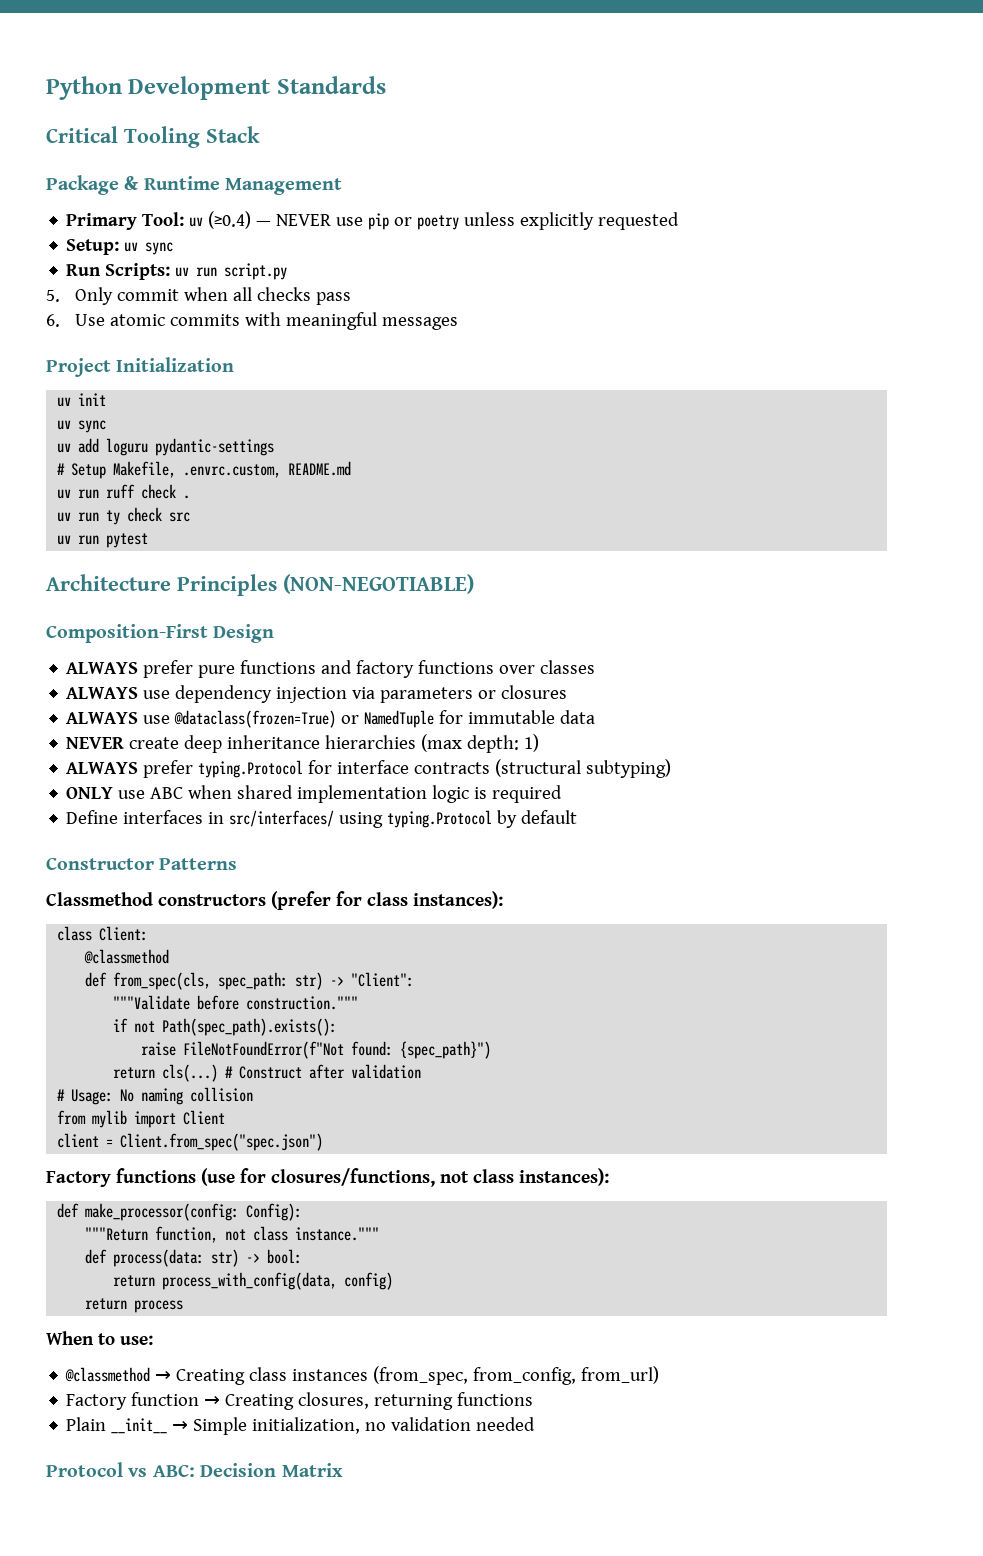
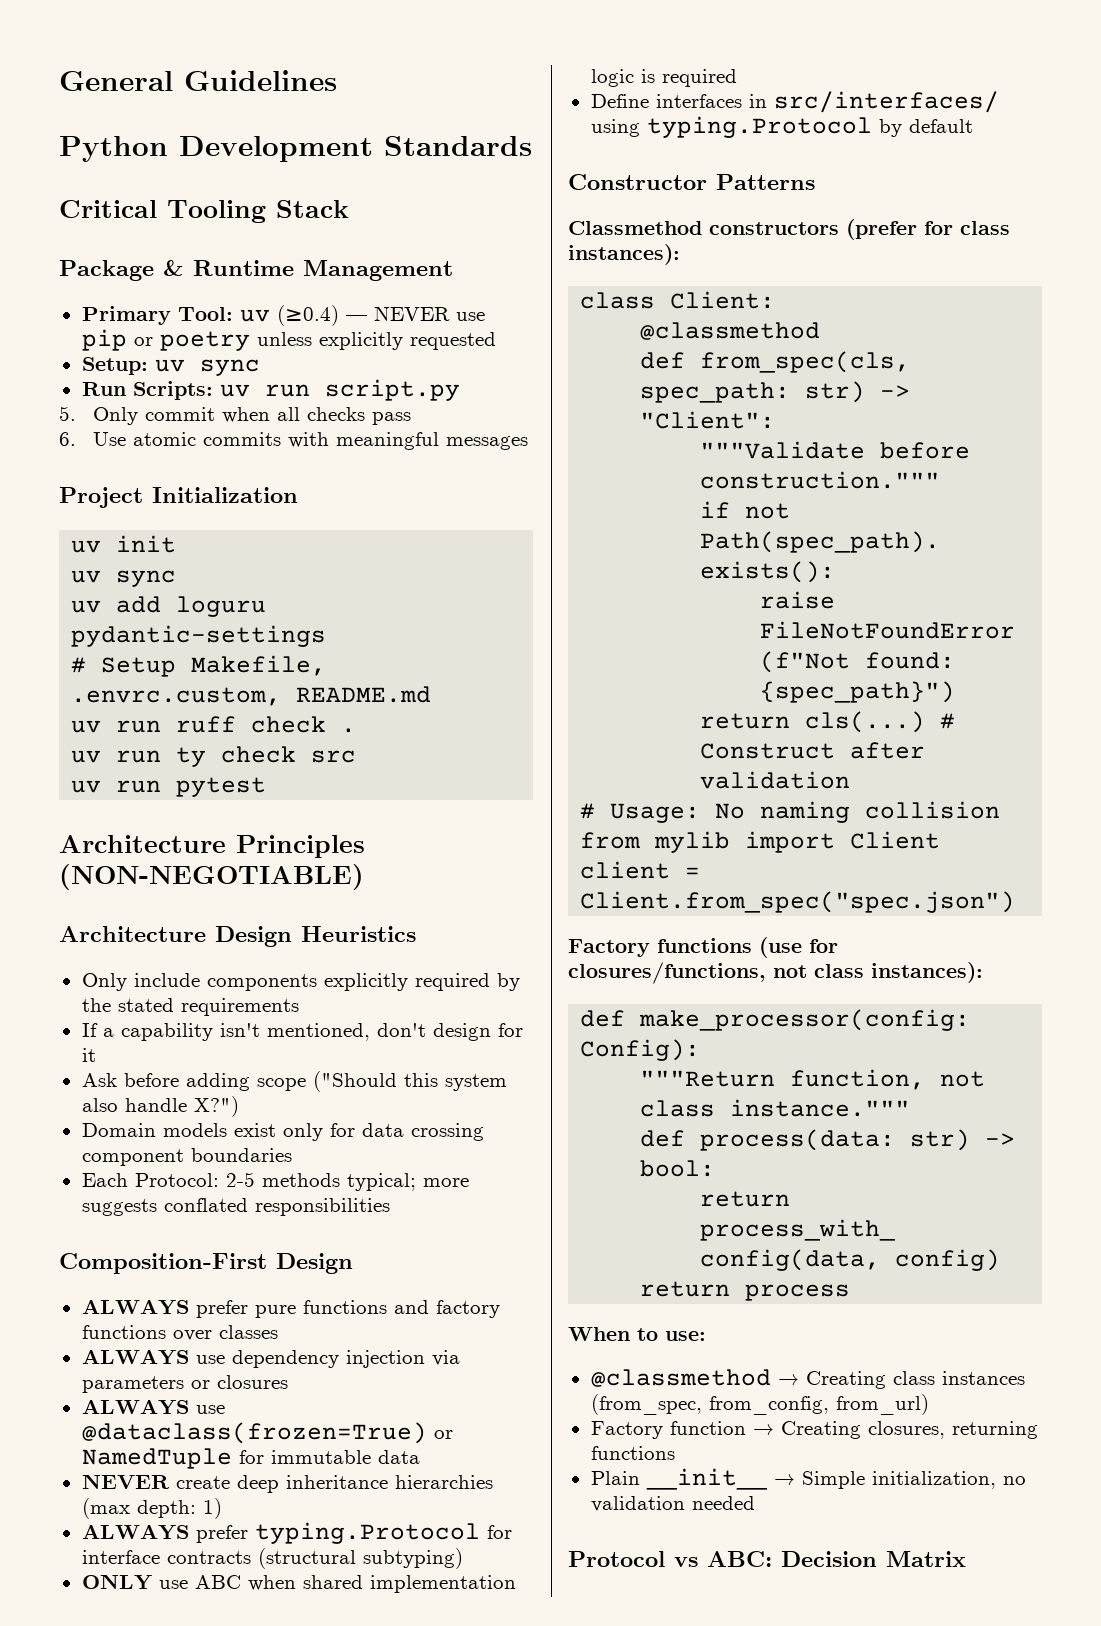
+ General Guidelines
+ Architecture Design Heuristics
+ Only include components explicitly required by the stated requirements
+ If a capability isn't mentioned, don't design for it
+ Ask before adding scope ("Should this system also handle X?")
+ Domain models exist only for data crossing component boundaries
+ Each Protocol: 2-5 methods typical; more suggests conflated responsibilities

